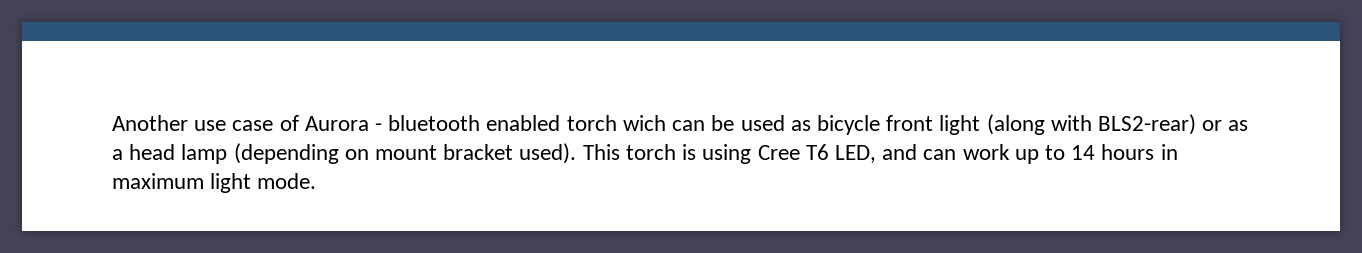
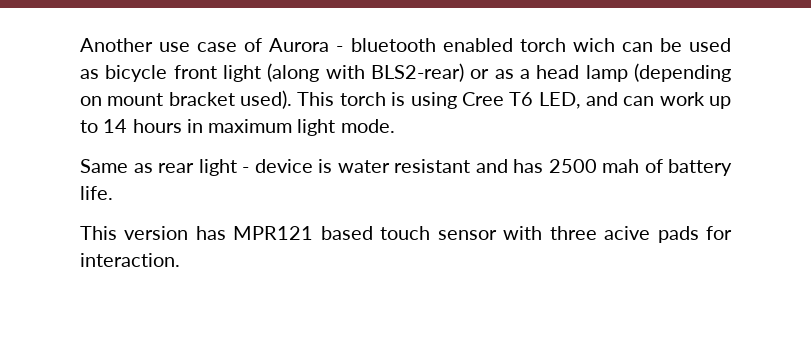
+ Same as rear light - device is water resistant and has 2500 mah of battery life.
+ This version has MPR121 based touch sensor with three acive pads for interaction.

